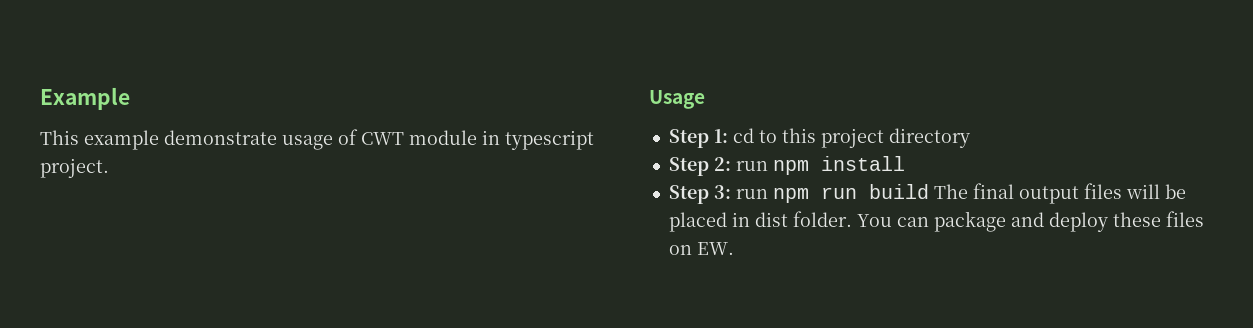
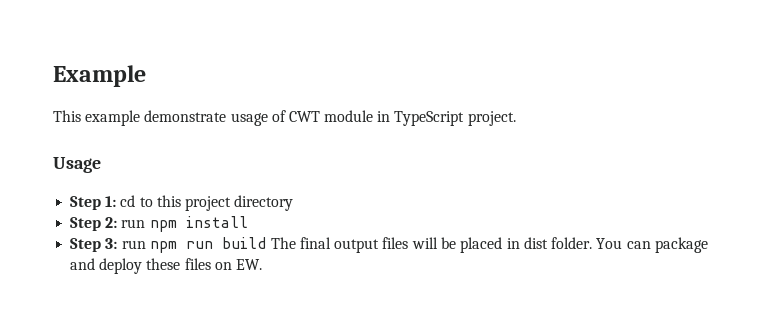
- This example demonstrate usage of CWT module in typescript project.
+ This example demonstrate usage of CWT module in TypeScript project.

